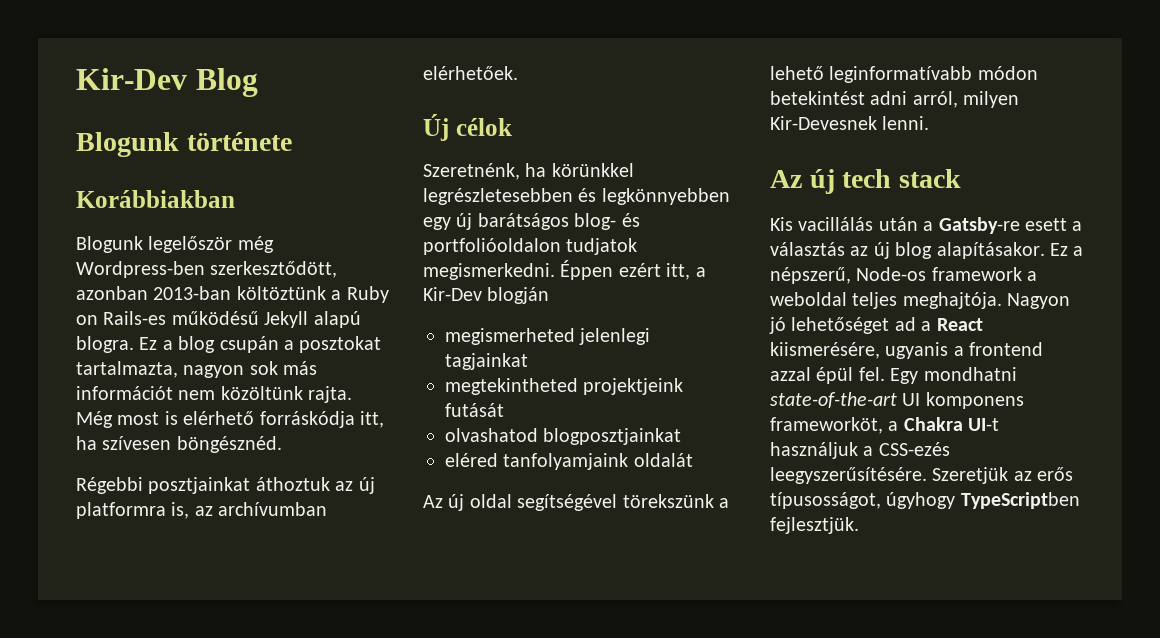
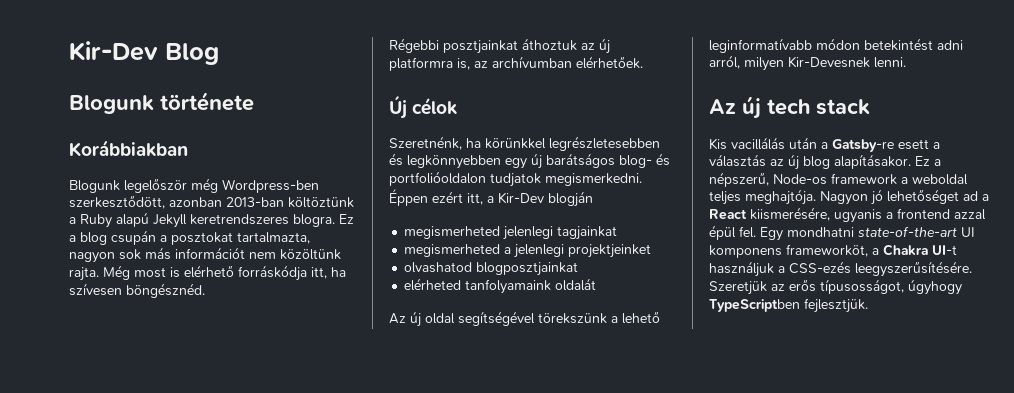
- Blogunk legelőször még Wordpress-ben szerkesztődött, azonban 2013-ban költöztünk a Ruby on Rails-es működésű Jekyll alapú blogra.
+ Blogunk legelőször még Wordpress-ben szerkesztődött, azonban 2013-ban költöztünk a Ruby alapú Jekyll keretrendszeres blogra.
- megtekintheted projektjeink futását
+ megismerheted a jelenlegi projektjeinket
- eléred tanfolyamjaink oldalát
+ elérheted tanfolyamaink oldalát

